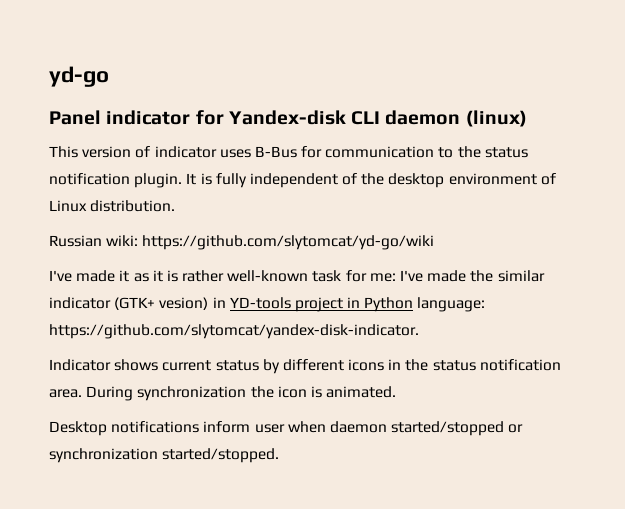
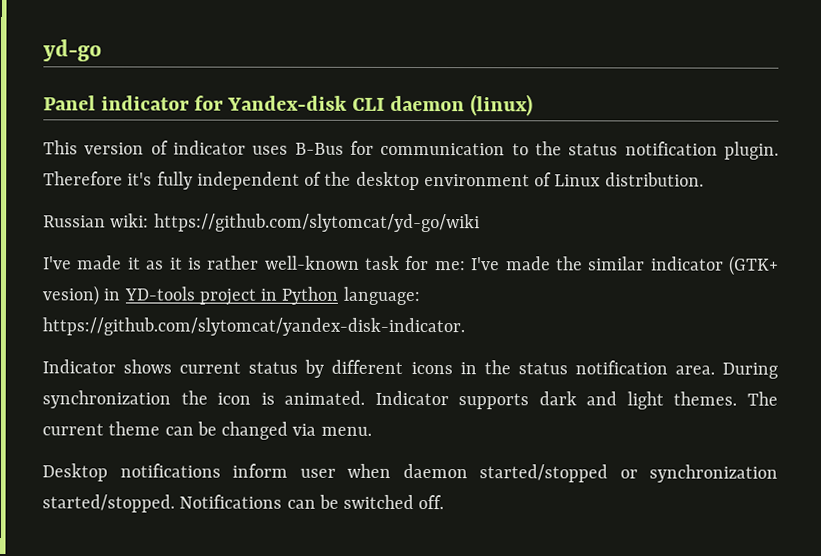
- It is fully independent of the desktop environment of Linux distribution.
+ Therefore it's fully independent of the desktop environment of Linux distribution.
+ Indicator supports dark and light themes. The current theme can be changed via menu.
+ Notifications can be switched off.

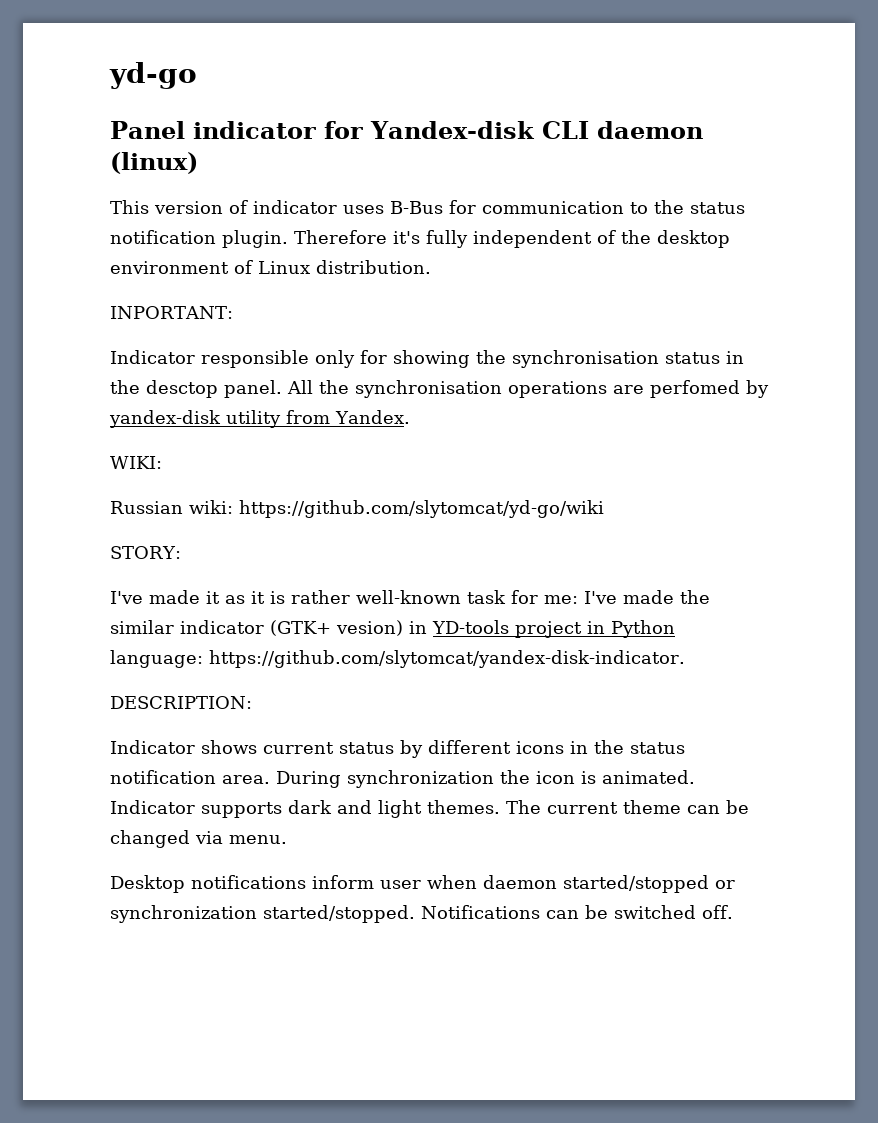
+ INPORTANT:
+ Indicator responsible only for showing the synchronisation status in the desctop panel. All the synchronisation operations are perfomed by yandex-disk utility from Yandex.
+ WIKI:
+ STORY:
+ DESCRIPTION:

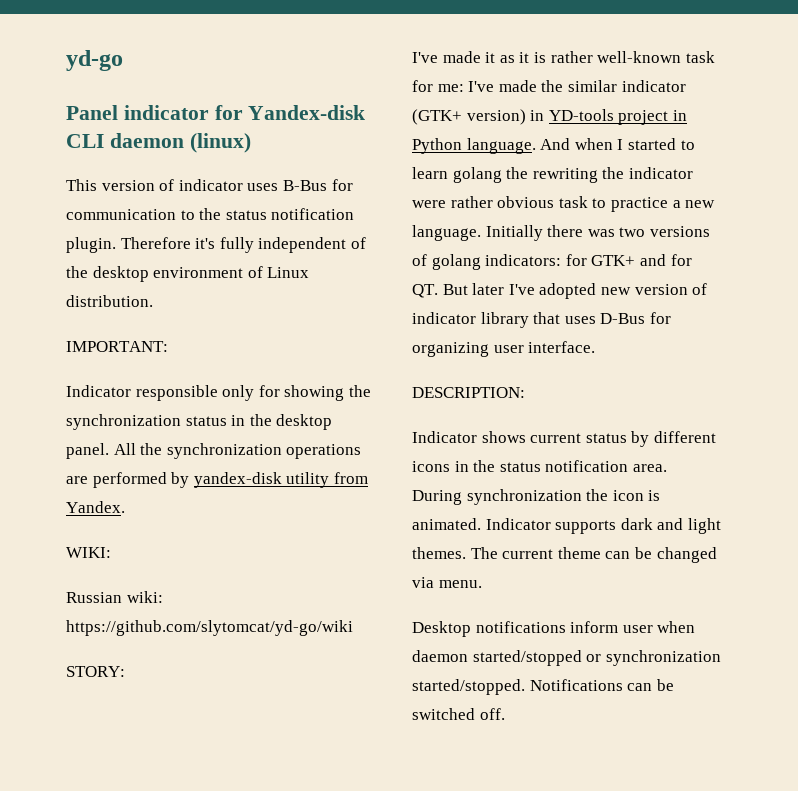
- INPORTANT:
+ IMPORTANT:
- Indicator responsible only for showing the synchronisation status in the desctop panel.
+ Indicator responsible only for showing the synchronization status in the desktop panel.
- All the synchronisation operations are perfomed by yandex-disk utility from Yandex.
+ All the synchronization operations are performed by yandex-disk utility from Yandex.
- I've made it as it is rather well-known task for me: I've made the similar indicator (GTK+ vesion) in YD-tools project in Python language: https://github.com/slytomcat/yandex-disk-indicator.
+ I've made it as it is rather well-known task for me: I've made the similar indicator (GTK+ version) in YD-tools project in Python language. And when I started to learn golang the rewriting the indicator were rather obvious task to practice a new language. Initially there was two versions of golang indicators: for GTK+ and for QT. But later I've adopted new version of indicator library that uses D-Bus for organizing user interface.

